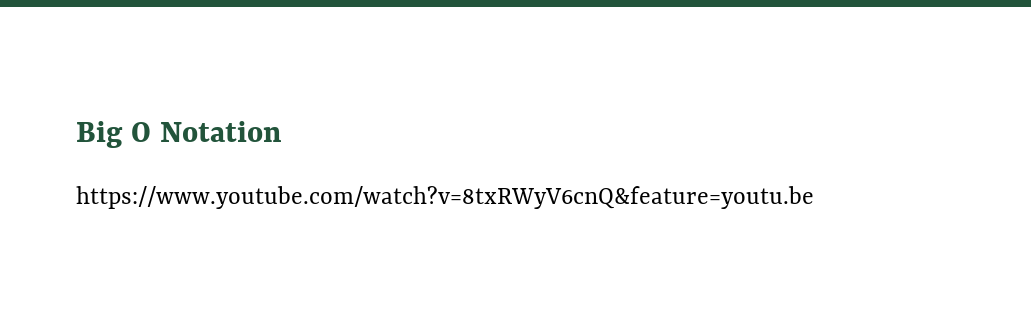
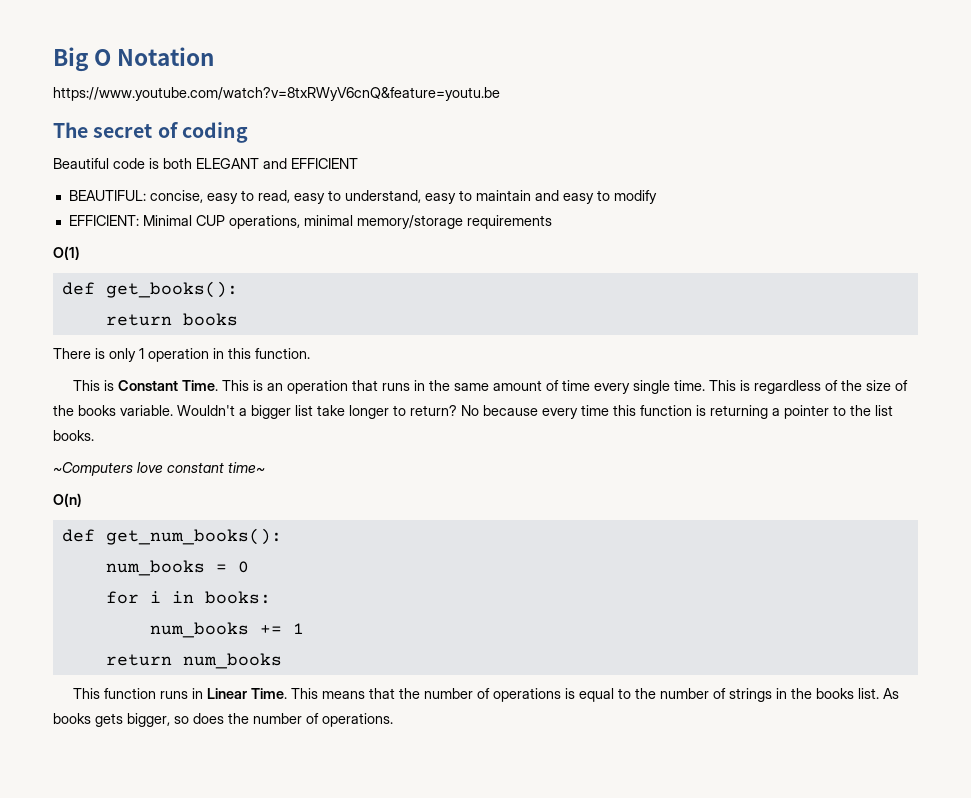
+ The secret of coding
+ Beautiful code is both ELEGANT and EFFICIENT
+ BEAUTIFUL: concise, easy to read, easy to understand, easy to maintain and easy to modify
+ EFFICIENT: Minimal CUP operations, minimal memory/storage requirements
+ O(1)
+ def get_books():
+ return books
+ There is only 1 operation in this function.
+ This is Constant Time. This is an operation that runs in the same amount of time every single time. This is regardless of the size of the books variable. Wouldn't a bigger list take longer to return? No because every time this function is returning a pointer to the list books.
+ ~Computers love constant time~
+ O(n)
+ def get_num_books():
+ num_books = 0
+ for i in books:
+ num_books += 1
+ return num_books
+ This function runs in Linear Time. This means that the number of operations is equal to the number of strings in the books list. As books gets bigger, so does the number of operations.

